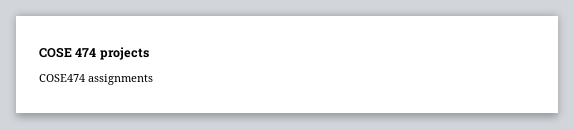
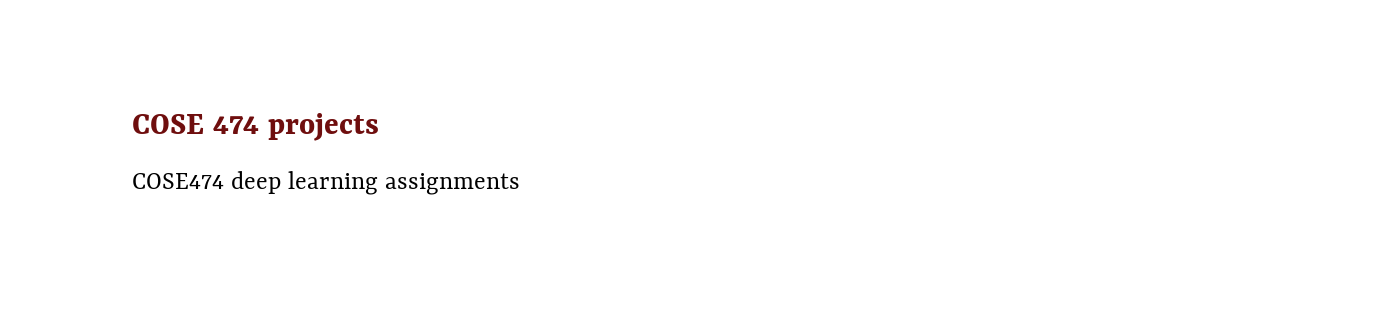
- COSE474 assignments
+ COSE474 deep learning assignments

